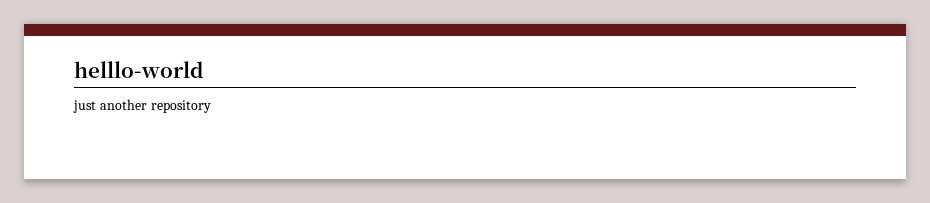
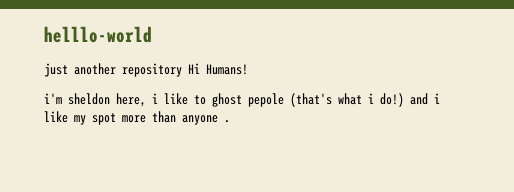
- just another repository
+ just another repository Hi Humans!
+ i'm sheldon here, i like to ghost pepole (that's what i do!) and i like my spot more than anyone .

